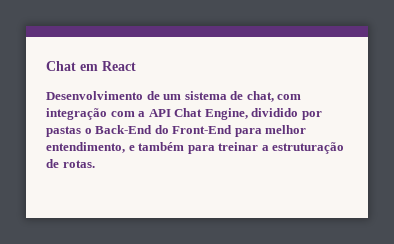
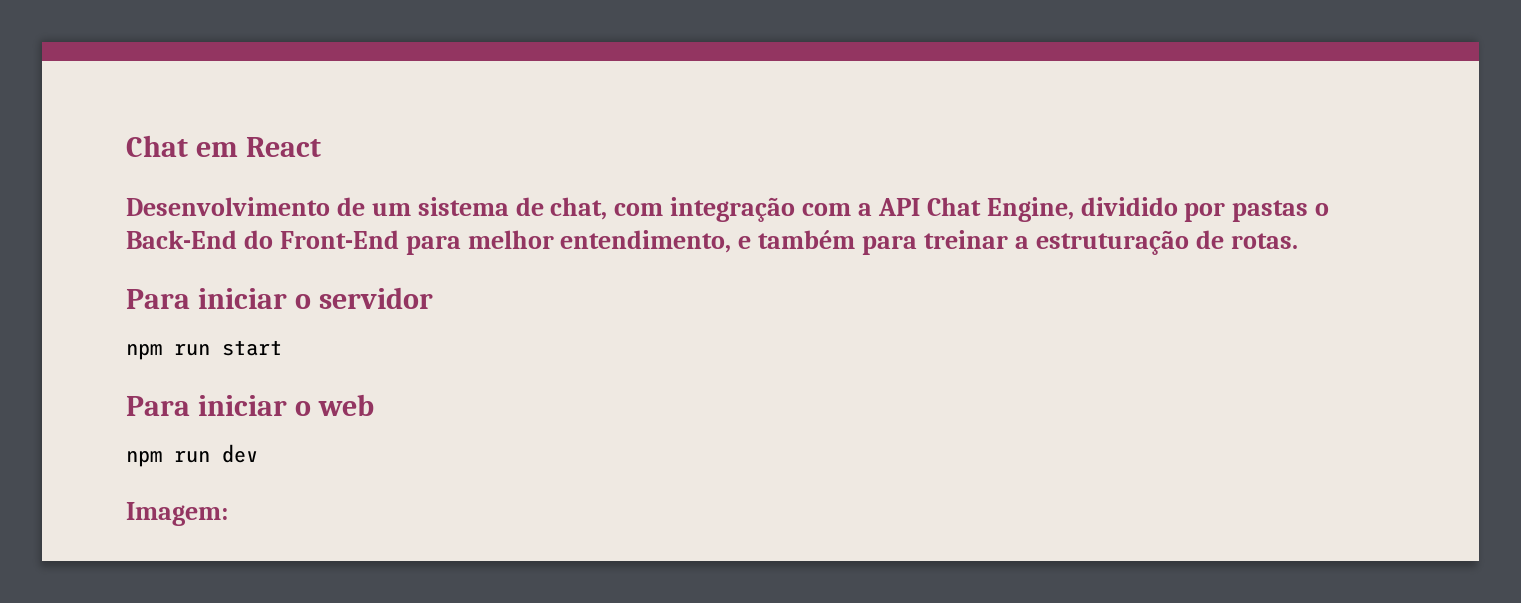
+ Para iniciar o servidor
+ npm run start
+ Para iniciar o web
+ npm run dev
+ Imagem:

